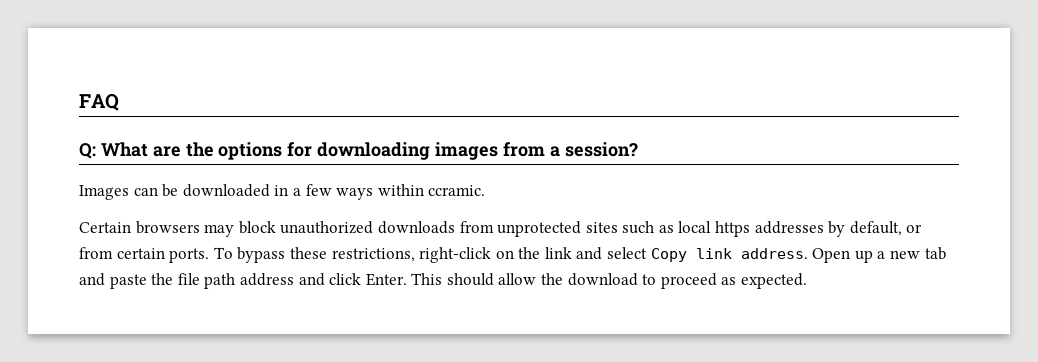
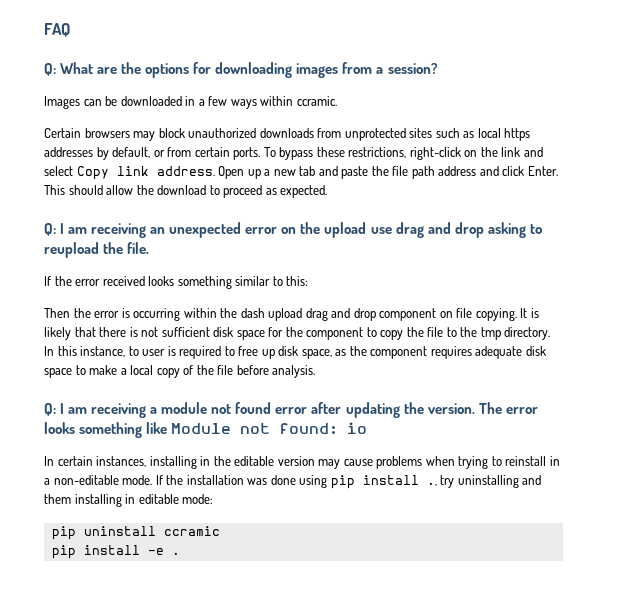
+ Q: I am receiving an unexpected error on the upload use drag and drop asking to reupload the file.
+ If the error received looks something similar to this:
+ Then the error is occurring within the dash upload drag and drop component on file copying. It is likely that there is not sufficient disk space for the component to copy the file to the tmp directory. In this instance, to user is required to free up disk space, as the component requires adequate disk space to make a local copy of the file before analysis.
+ Q: I am receiving a module not found error after updating the version. The error looks something like Module not found: io
+ In certain instances, installing in the editable version may cause problems when trying to reinstall in a non-editable mode. If the installation was done using pip install ., try uninstalling and them installing in editable mode:
+ pip uninstall ccramic
+ pip install -e .

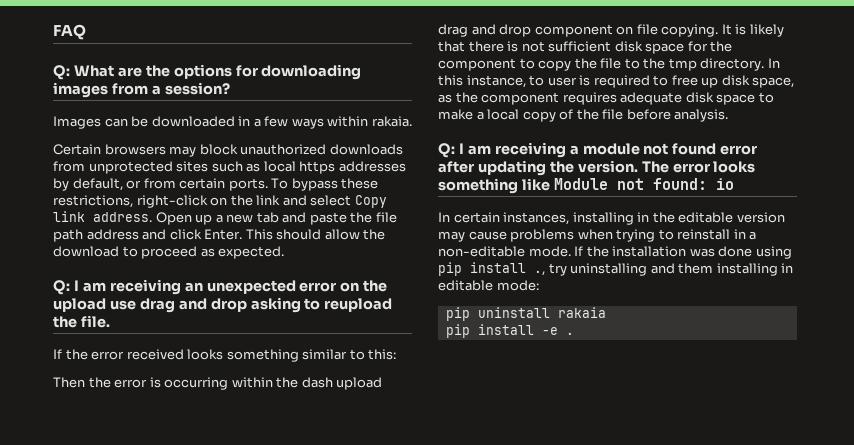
- Images can be downloaded in a few ways within ccramic.
+ Images can be downloaded in a few ways within rakaia.
- pip uninstall ccramic
+ pip uninstall rakaia

